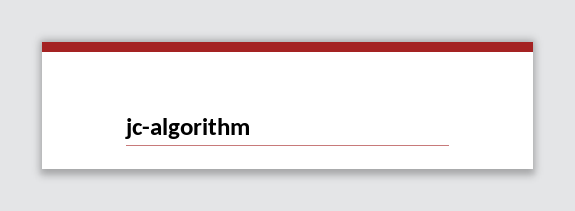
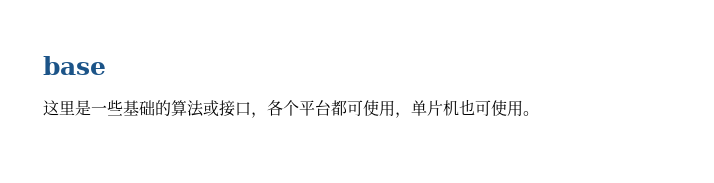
- jc-algorithm
+ base
+ 这里是一些基础的算法或接口，各个平台都可使用，单片机也可使用。

